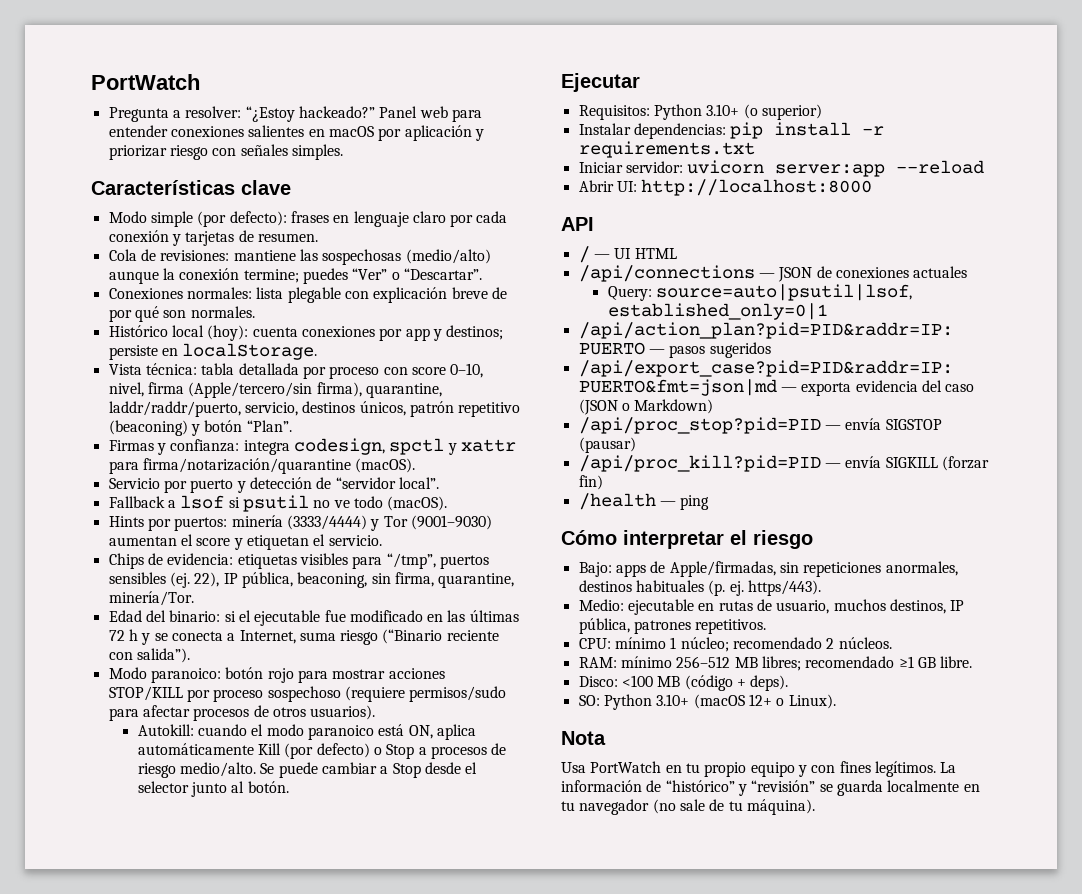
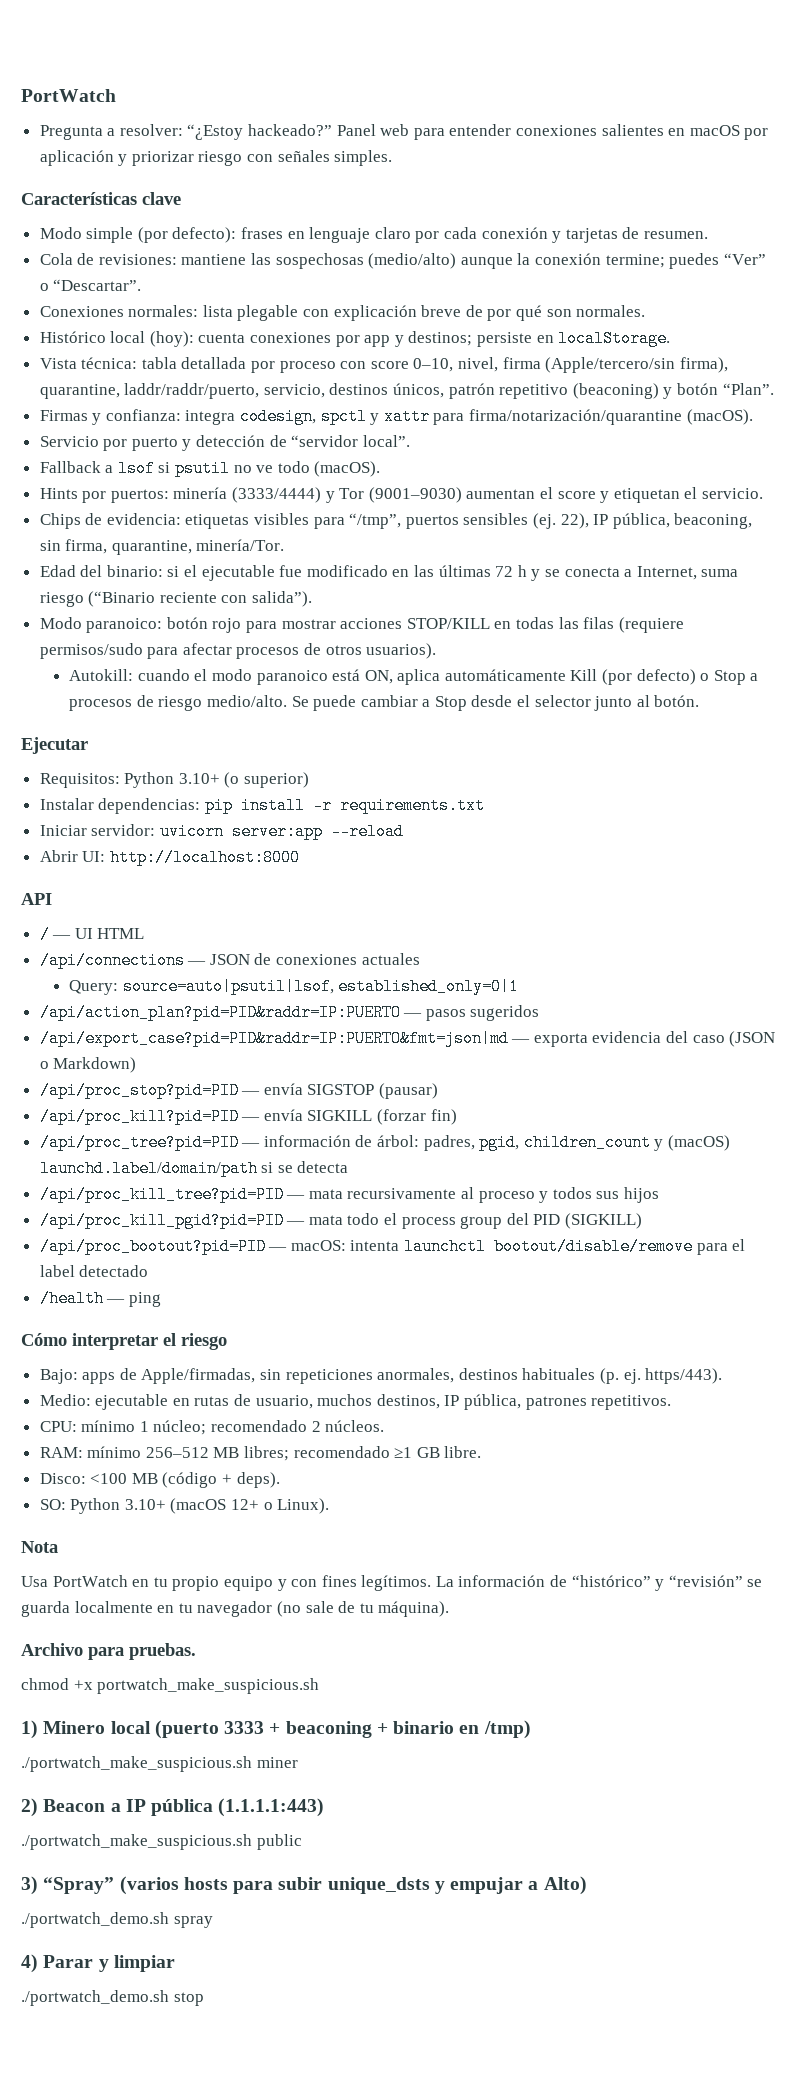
- Modo paranoico: botón rojo para mostrar acciones STOP/KILL por proceso sospechoso (requiere permisos/sudo para afectar procesos de otros usuarios).
+ Modo paranoico: botón rojo para mostrar acciones STOP/KILL en todas las filas (requiere permisos/sudo para afectar procesos de otros usuarios).
+ /api/proc_tree?pid=PID — información de árbol: padres, pgid, children_count y (macOS) launchd.label/domain/path si se detecta
+ /api/proc_kill_tree?pid=PID — mata recursivamente al proceso y todos sus hijos
+ /api/proc_kill_pgid?pid=PID — mata todo el process group del PID (SIGKILL)
+ /api/proc_bootout?pid=PID — macOS: intenta launchctl bootout/disable/remove para el label detectado
+ Archivo para pruebas.
+ chmod +x portwatch_make_suspicious.sh
+ 1) Minero local (puerto 3333 + beaconing + binario en /tmp)
+ ./portwatch_make_suspicious.sh miner
+ 2) Beacon a IP pública (1.1.1.1:443)
+ ./portwatch_make_suspicious.sh public
+ 3) “Spray” (varios hosts para subir unique_dsts y empujar a Alto)
+ ./portwatch_demo.sh spray
+ 4) Parar y limpiar
+ ./portwatch_demo.sh stop

